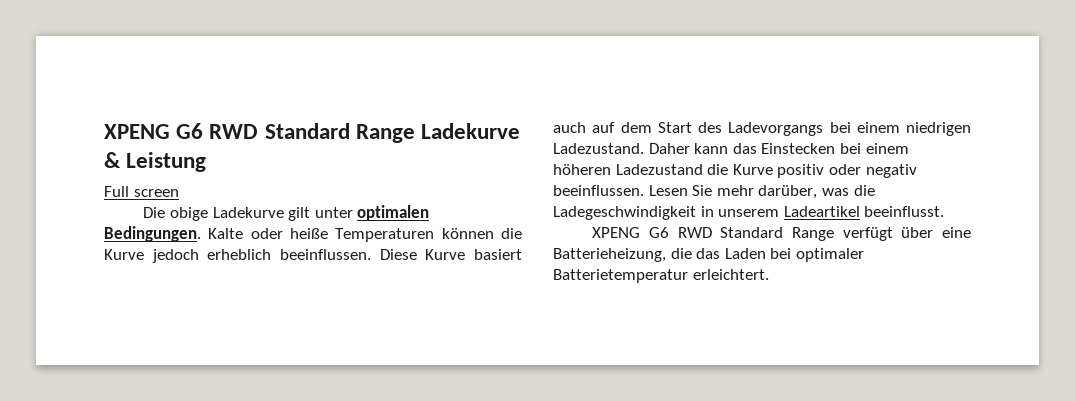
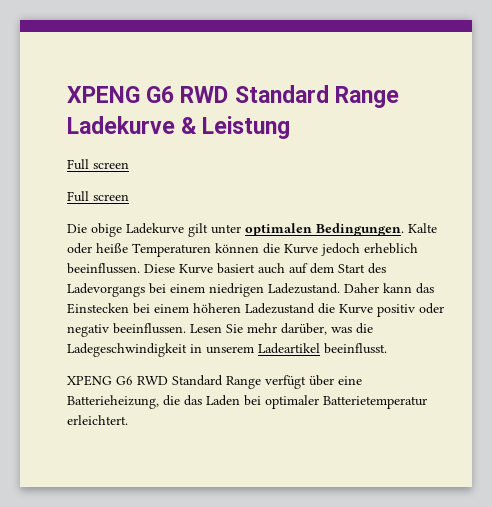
  XPENG G6 RWD Standard Range Ladekurve & Leistung
+ Full screen

